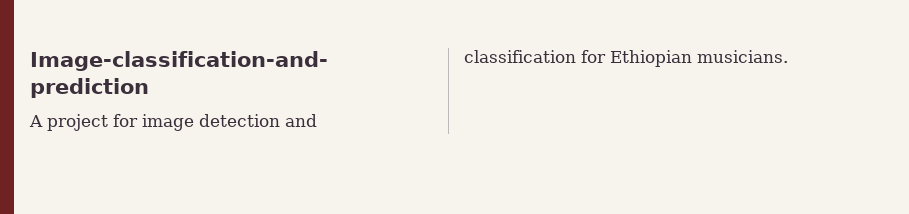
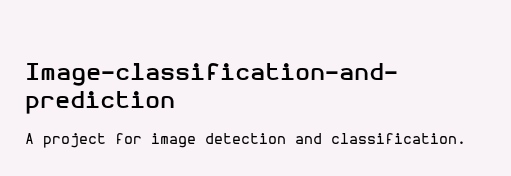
- A project for image detection and classification for Ethiopian musicians.
+ A project for image detection and classification.

